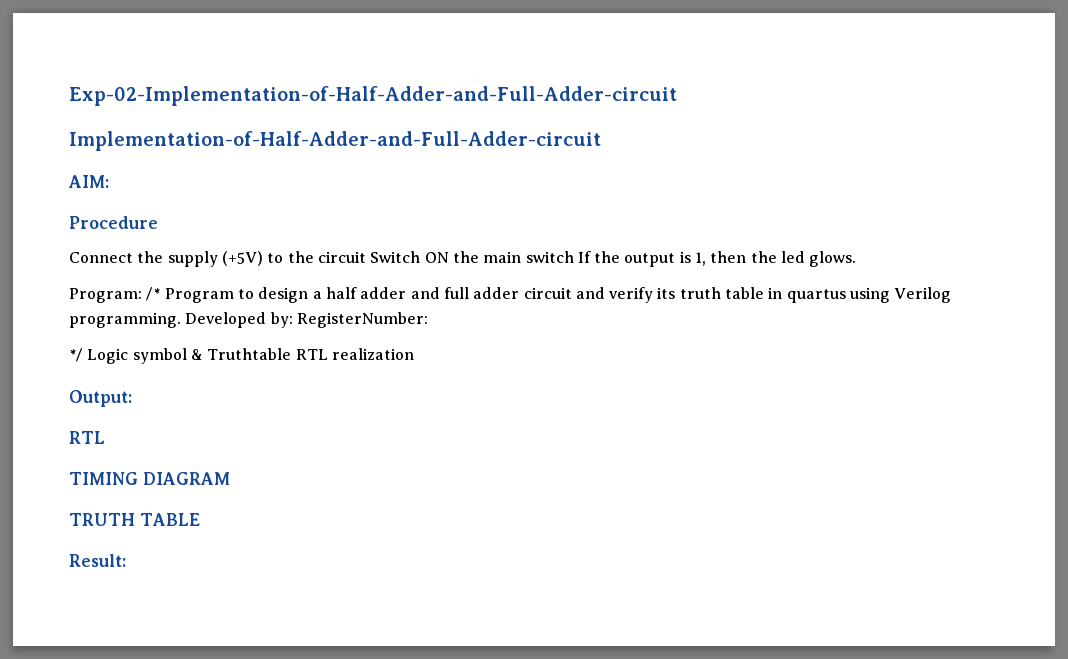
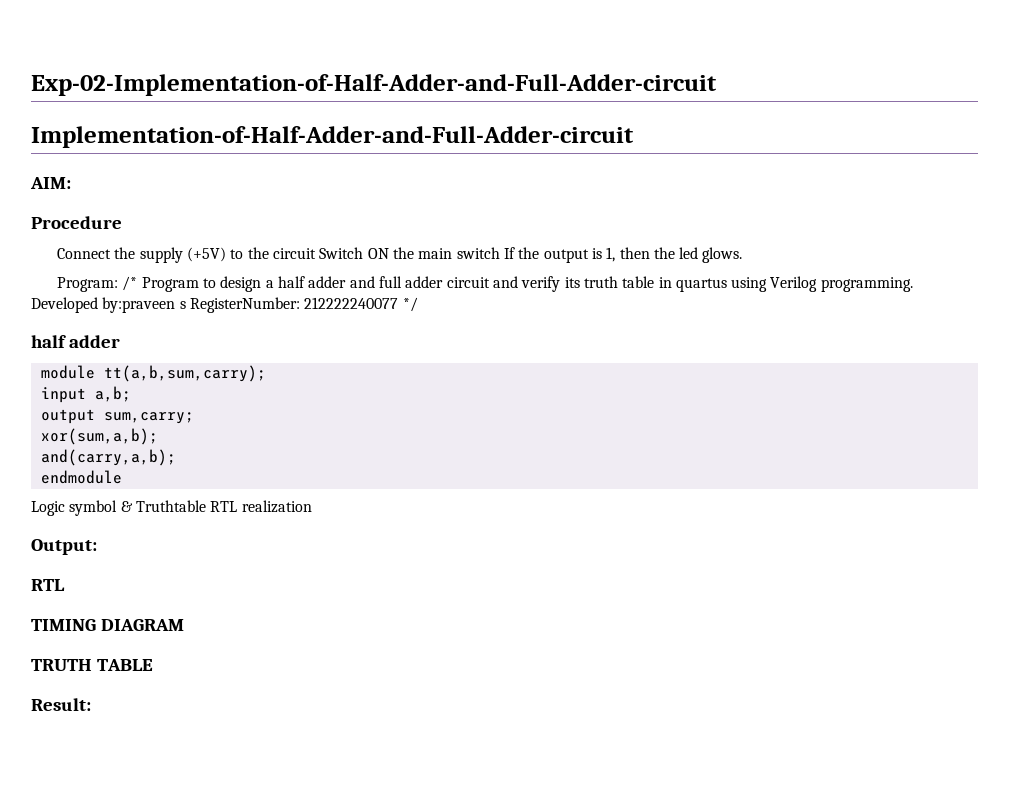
- Developed by: RegisterNumber:
- */ Logic symbol & Truthtable RTL realization
+ Developed by:praveen s RegisterNumber: 212222240077 */
+ half adder
+ module tt(a,b,sum,carry);
+ input a,b;
+ output sum,carry;
+ xor(sum,a,b);
+ and(carry,a,b);
+ endmodule
+ Logic symbol & Truthtable RTL realization

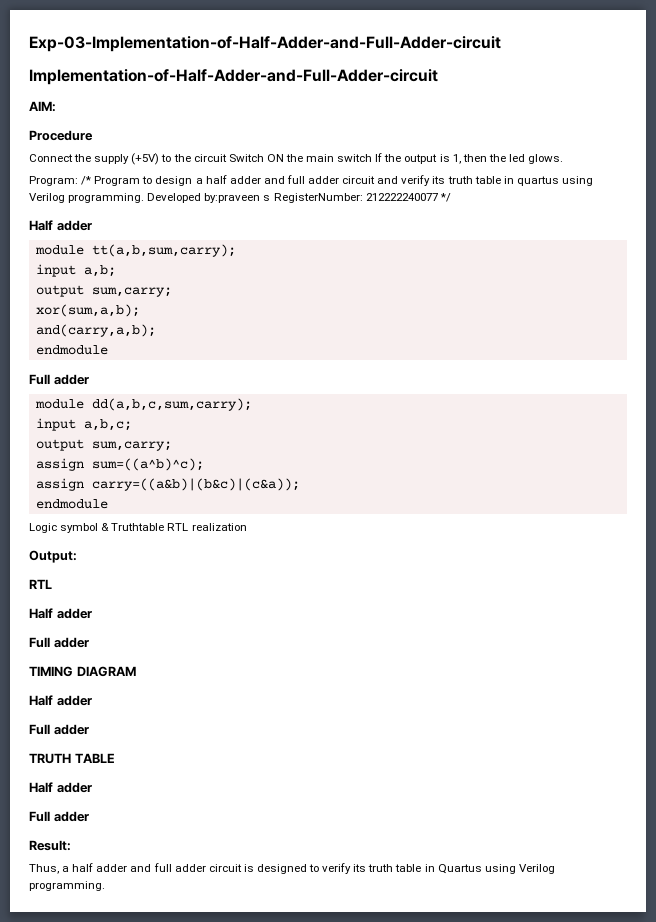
- Exp-02-Implementation-of-Half-Adder-and-Full-Adder-circuit
+ Exp-03-Implementation-of-Half-Adder-and-Full-Adder-circuit
  Developed by:praveen s RegisterNumber: 212222240077 */
- half adder
+ Half adder
  and(carry,a,b);
+ endmodule
+ Full adder
+ module dd(a,b,c,sum,carry);
+ input a,b,c;
+ output sum,carry;
+ assign sum=((a^b)^c);
+ assign carry=((a&b)|(b&c)|(c&a));
  Output:
  RTL
+ Half adder
+ Full adder
  TIMING DIAGRAM
+ Half adder
+ Full adder
  TRUTH TABLE
+ Half adder
+ Full adder
  Result:
+ Thus, a half adder and full adder circuit is designed to verify its truth table in Quartus using Verilog programming.

